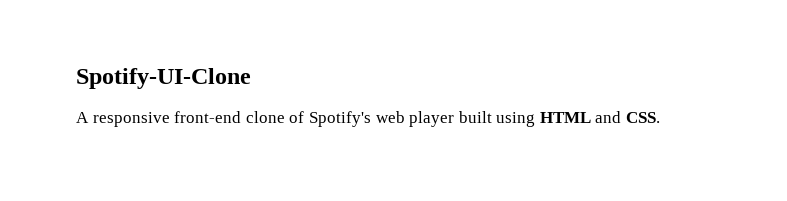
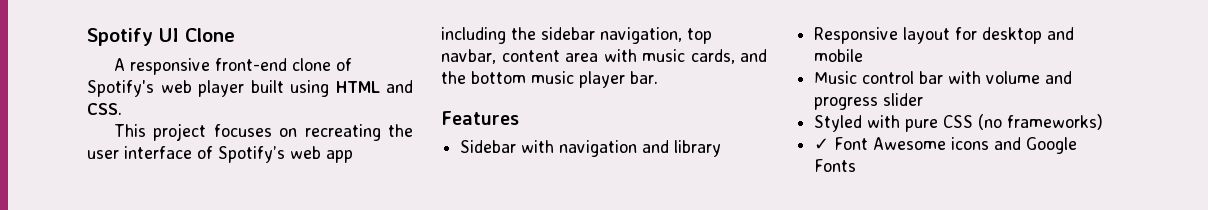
- Spotify-UI-Clone
+ Spotify UI Clone
+ This project focuses on recreating the user interface of Spotify’s web app including the sidebar navigation, top navbar, content area with music cards, and the bottom music player bar.
+ Features
+ Sidebar with navigation and library
+ Responsive layout for desktop and mobile
+ Music control bar with volume and progress slider
+ Styled with pure CSS (no frameworks)
+ ✓ Font Awesome icons and Google Fonts

